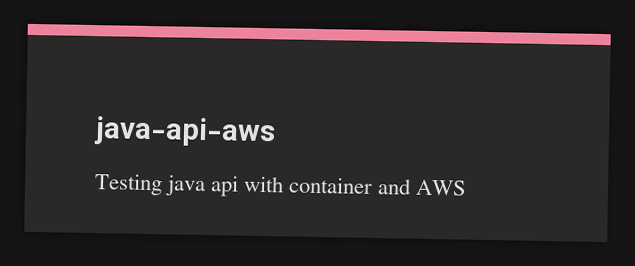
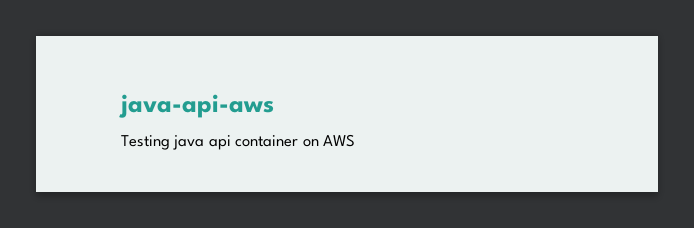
- Testing java api with container and AWS
+ Testing java api container on AWS

